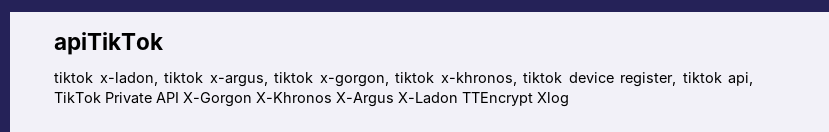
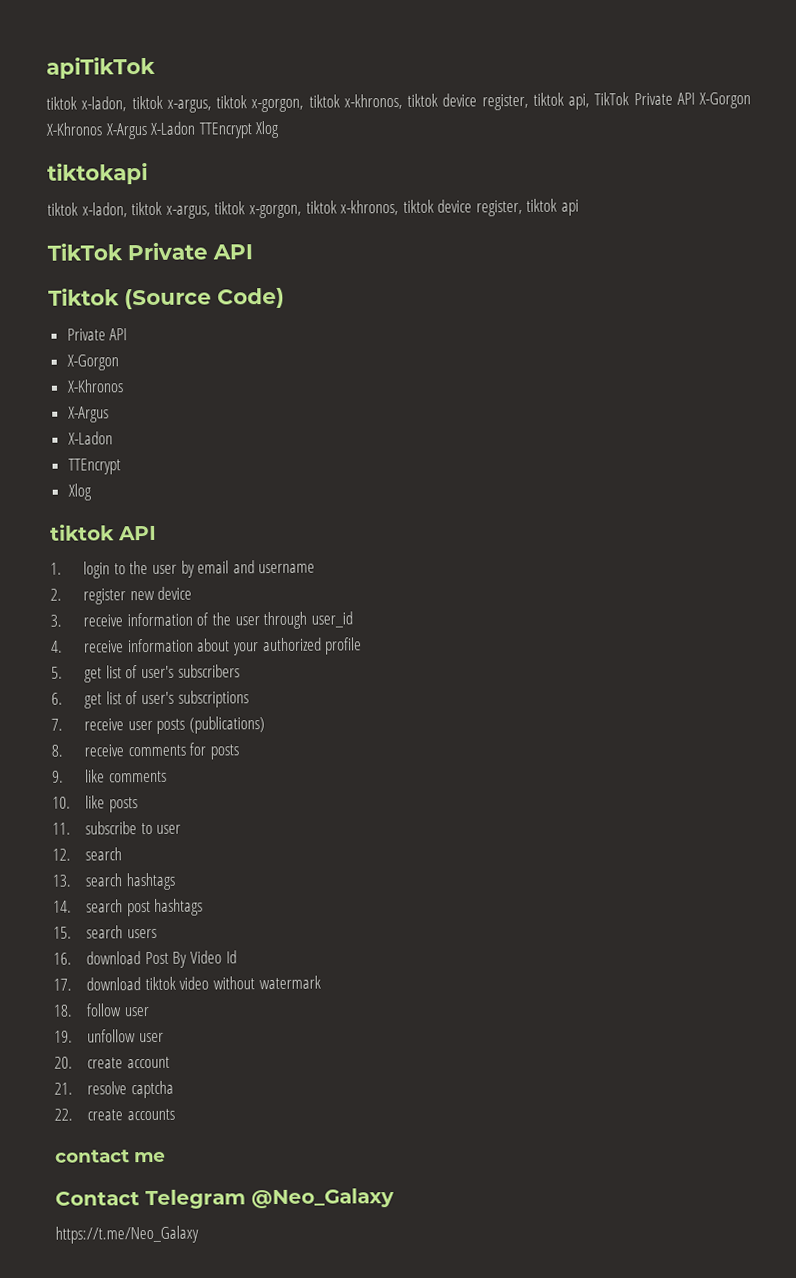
+ tiktokapi
+ tiktok x-ladon, tiktok x-argus, tiktok x-gorgon, tiktok x-khronos, tiktok device register, tiktok api
+ TikTok Private API
+ Tiktok (Source Code)
+ Private API
+ X-Gorgon
+ X-Khronos
+ X-Argus
+ X-Ladon
+ TTEncrypt
+ Xlog
+ tiktok API
+ 1. login to the user by email and username
+ 2. register new device
+ 3. receive information of the user through user_id
+ 4. receive information about your authorized profile
+ 5. get list of user's subscribers
+ 6. get list of user's subscriptions
+ 7. receive user posts (publications)
+ 8. receive comments for posts
+ 9. like comments
+ 10. like posts
+ 11. subscribe to user
+ 12. search
+ 13. search hashtags
+ 14. search post hashtags
+ 15. search users
+ 16. download Post By Video Id
+ 17. download tiktok video without watermark
+ 18. follow user
+ 19. unfollow user
+ 20. create account
+ 21. resolve captcha
+ 22. create accounts
+ contact me
+ Contact Telegram @Neo_Galaxy
+ https://t.me/Neo_Galaxy

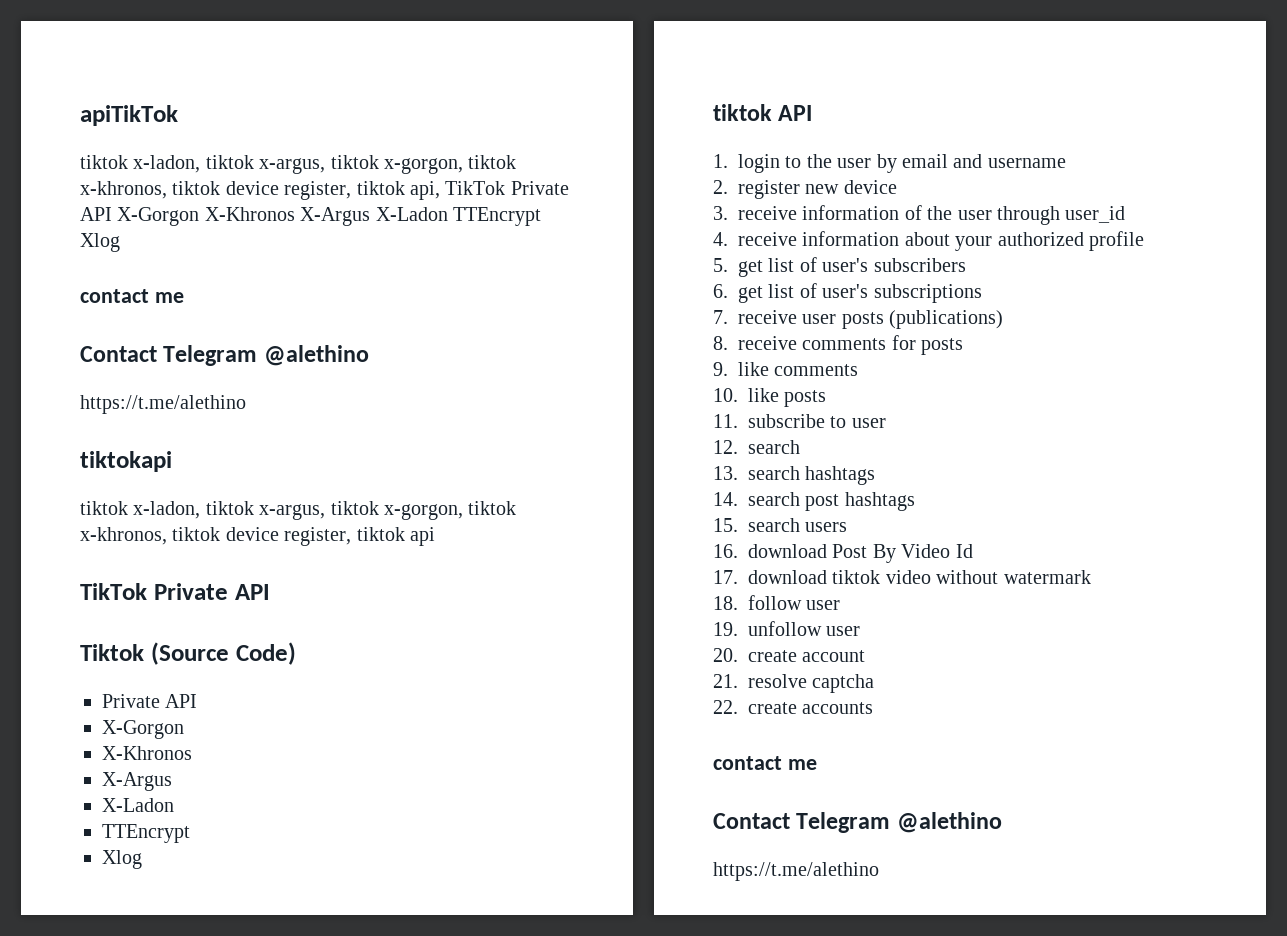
  tiktok x-ladon, tiktok x-argus, tiktok x-gorgon, tiktok x-khronos, tiktok device register, tiktok api, TikTok Private API X-Gorgon X-Khronos X-Argus X-Ladon TTEncrypt Xlog
+ contact me
+ Contact Telegram @alethino
+ https://t.me/alethino
  22. create accounts
  contact me
- Contact Telegram @Neo_Galaxy
- https://t.me/Neo_Galaxy
+ Contact Telegram @alethino
+ https://t.me/alethino

